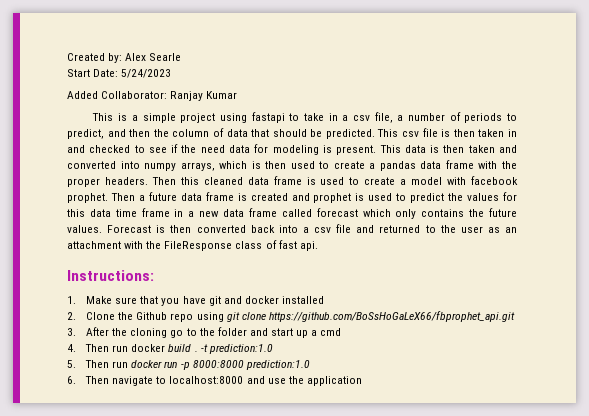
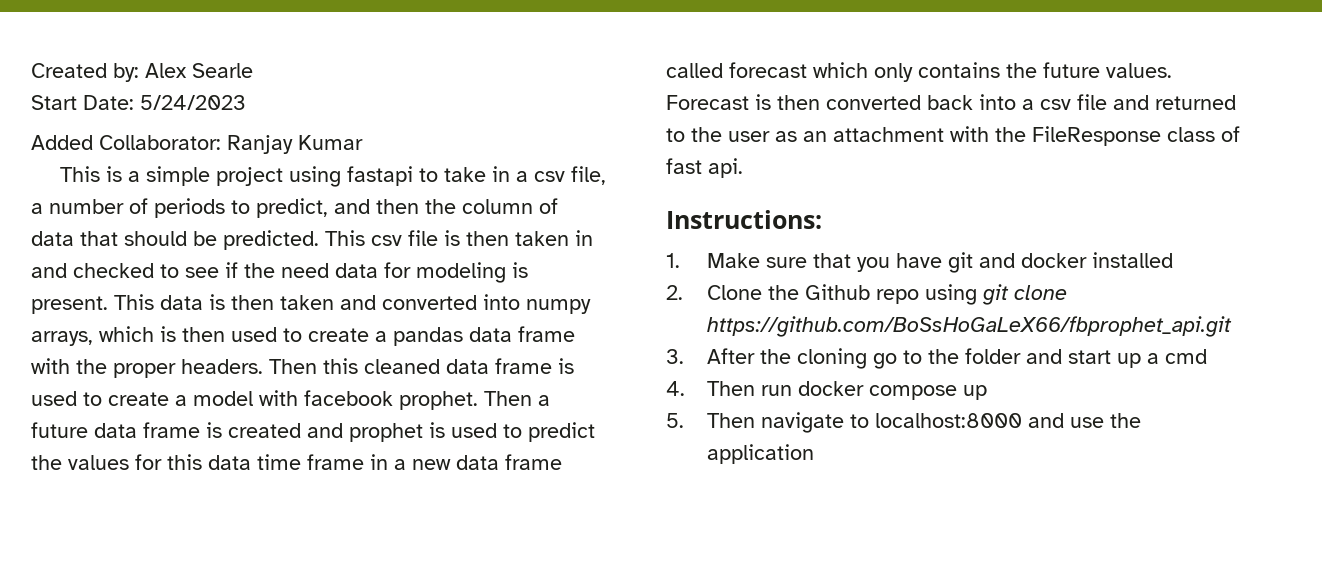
- 4. Then run docker build . -t prediction:1.0
- 5. Then run docker run -p 8000:8000 prediction:1.0
- 6. Then navigate to localhost:8000 and use the application
+ 4. Then run docker compose up
+ 5. Then navigate to localhost:8000 and use the application

